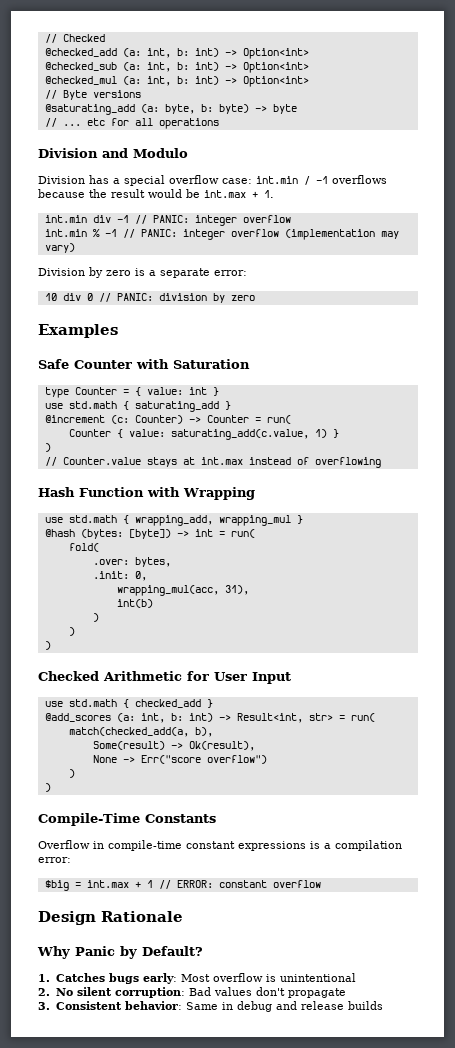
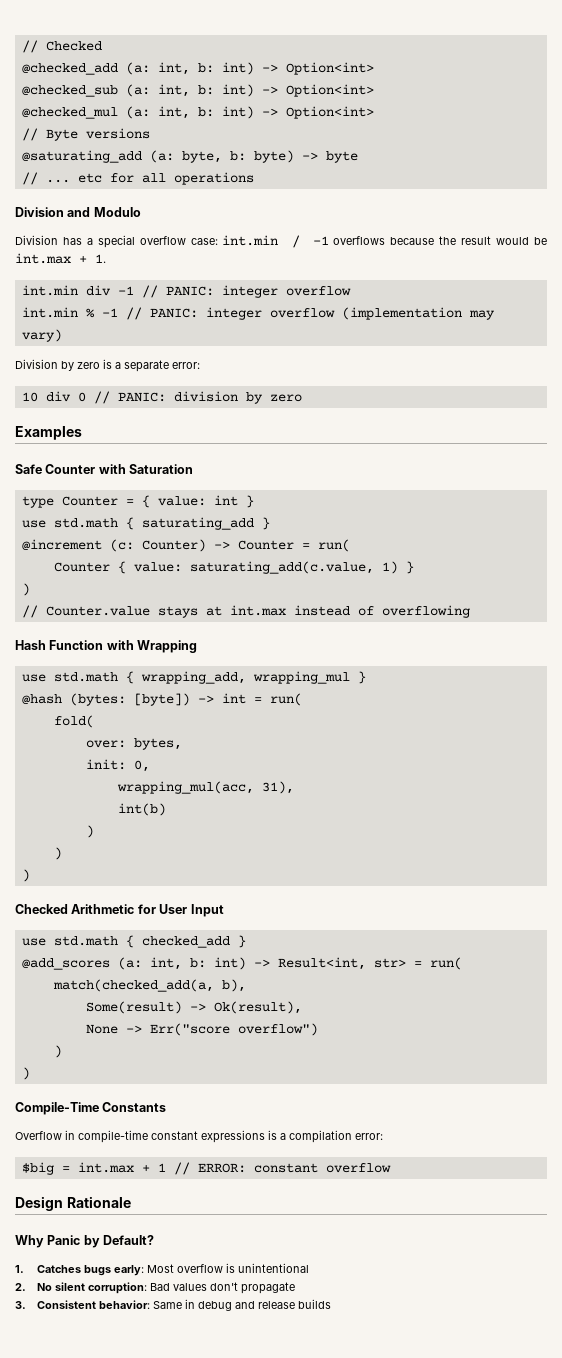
- .over: bytes,
+ over: bytes,
- .init: 0,
+ init: 0,

